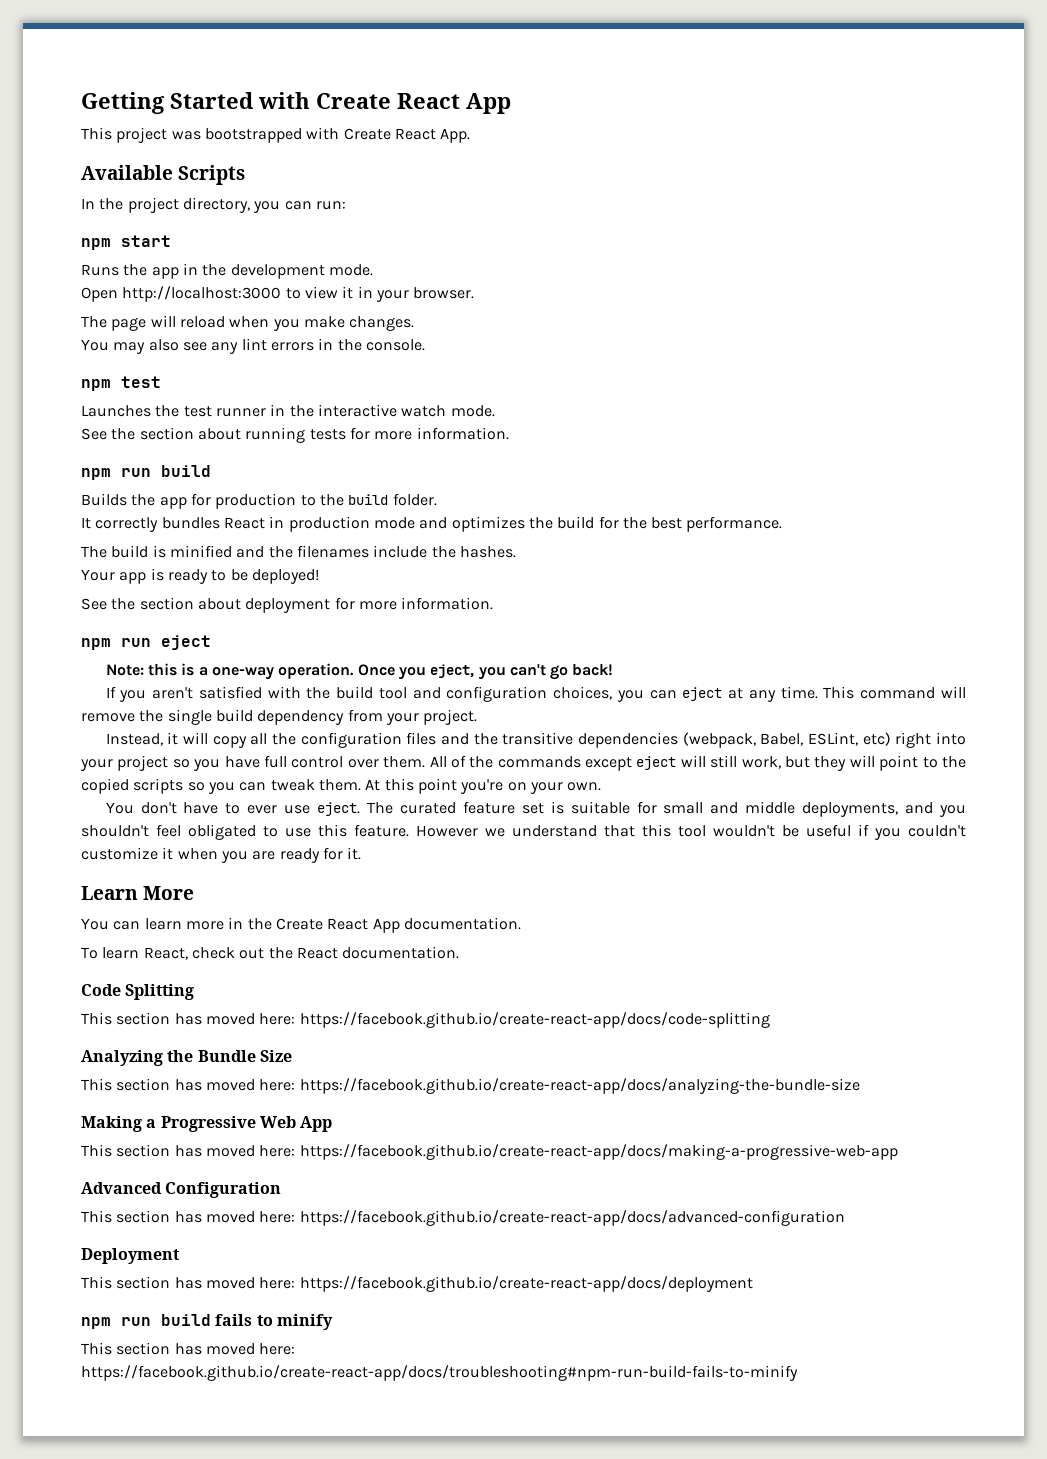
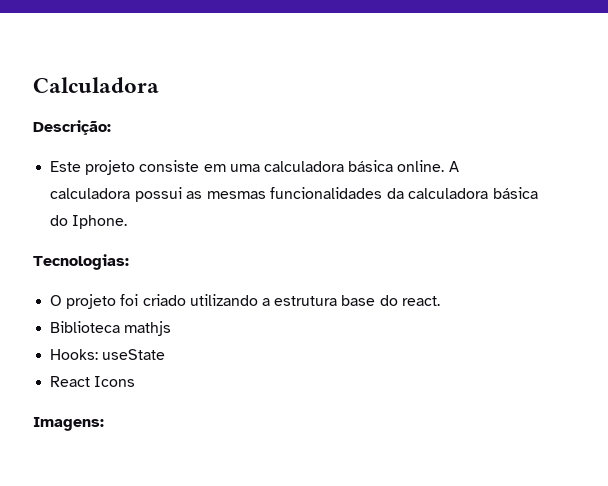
- Getting Started with Create React App
- This project was bootstrapped with Create React App.
- Available Scripts
- In the project directory, you can run:
- npm start
- Runs the app in the development mode.
- Open http://localhost:3000 to view it in your browser.
- The page will reload when you make changes.
- You may also see any lint errors in the console.
- npm test
- Launches the test runner in the interactive watch mode.
- See the section about running tests for more information.
- npm run build
- Builds the app for production to the build folder.
- It correctly bundles React in production mode and optimizes the build for the best performance.
- The build is minified and the filenames include the hashes.
- Your app is ready to be deployed!
- See the section about deployment for more information.
- npm run eject
- Note: this is a one-way operation. Once you eject, you can't go back!
- If you aren't satisfied with the build tool and configuration choices, you can eject at any time. This command will remove the single build dependency from your project.
- Instead, it will copy all the configuration files and the transitive dependencies (webpack, Babel, ESLint, etc) right into your project so you have full control over them. All of the commands except eject will still work, but they will point to the copied scripts so you can tweak them. At this point you're on your own.
- You don't have to ever use eject. The curated feature set is suitable for small and middle deployments, and you shouldn't feel obligated to use this feature. However we understand that this tool wouldn't be useful if you couldn't customize it when you are ready for it.
- Learn More
- You can learn more in the Create React App documentation.
- To learn React, check out the React documentation.
- Code Splitting
- This section has moved here: https://facebook.github.io/create-react-app/docs/code-splitting
- Analyzing the Bundle Size
- This section has moved here: https://facebook.github.io/create-react-app/docs/analyzing-the-bundle-size
- Making a Progressive Web App
- This section has moved here: https://facebook.github.io/create-react-app/docs/making-a-progressive-web-app
- Advanced Configuration
- This section has moved here: https://facebook.github.io/create-react-app/docs/advanced-configuration
- Deployment
- This section has moved here: https://facebook.github.io/create-react-app/docs/deployment
- npm run build fails to minify
- This section has moved here: https://facebook.github.io/create-react-app/docs/troubleshooting#npm-run-build-fails-to-minify
+ Calculadora
+ Descrição:
+ Este projeto consiste em uma calculadora básica online. A calculadora possui as mesmas funcionalidades da calculadora básica do Iphone.
+ Tecnologias:
+ O projeto foi criado utilizando a estrutura base do react.
+ Biblioteca mathjs
+ Hooks: useState
+ React Icons
+ Imagens:

